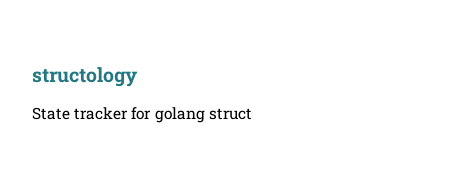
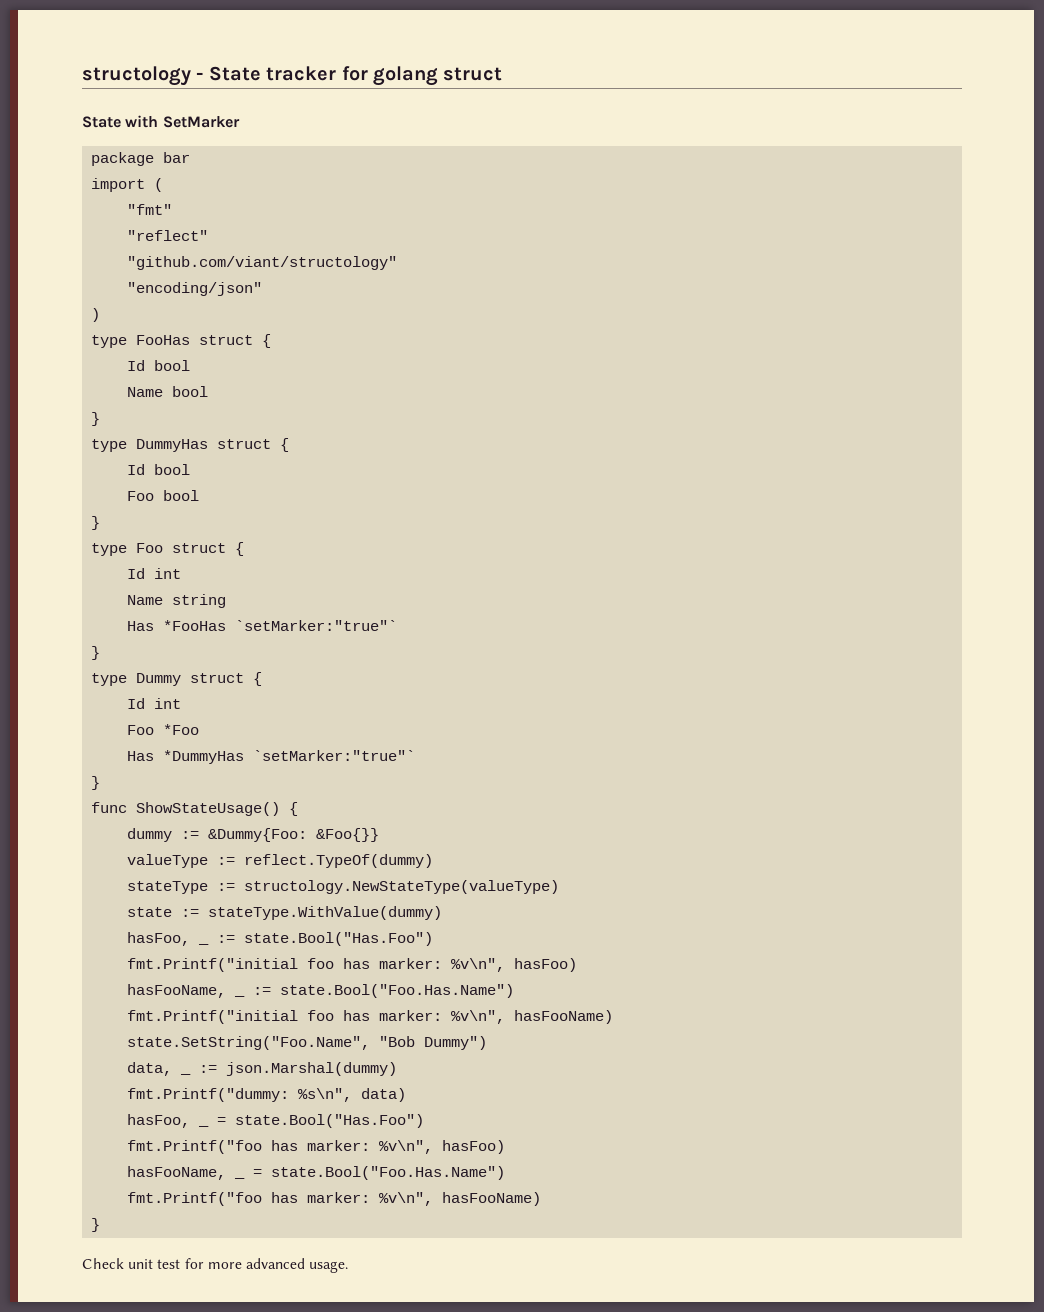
- structology
- State tracker for golang struct
+ structology - State tracker for golang struct
+ State with SetMarker
+ package bar
+ import (
+ "fmt"
+ "reflect"
+ "github.com/viant/structology"
+ "encoding/json"
+ )
+ type FooHas struct {
+ Id bool
+ Name bool
+ }
+ type DummyHas struct {
+ Id bool
+ Foo bool
+ }
+ type Foo struct {
+ Id int
+ Name string
+ Has *FooHas `setMarker:"true"`
+ }
+ type Dummy struct {
+ Id int
+ Foo *Foo
+ Has *DummyHas `setMarker:"true"`
+ }
+ func ShowStateUsage() {
+ dummy := &Dummy{Foo: &Foo{}}
+ valueType := reflect.TypeOf(dummy)
+ stateType := structology.NewStateType(valueType)
+ state := stateType.WithValue(dummy)
+ hasFoo, _ := state.Bool("Has.Foo")
+ fmt.Printf("initial foo has marker: %v\n", hasFoo)
+ hasFooName, _ := state.Bool("Foo.Has.Name")
+ fmt.Printf("initial foo has marker: %v\n", hasFooName)
+ state.SetString("Foo.Name", "Bob Dummy")
+ data, _ := json.Marshal(dummy)
+ fmt.Printf("dummy: %s\n", data)
+ hasFoo, _ = state.Bool("Has.Foo")
+ fmt.Printf("foo has marker: %v\n", hasFoo)
+ hasFooName, _ = state.Bool("Foo.Has.Name")
+ fmt.Printf("foo has marker: %v\n", hasFooName)
+ }
+ Check unit test for more advanced usage.

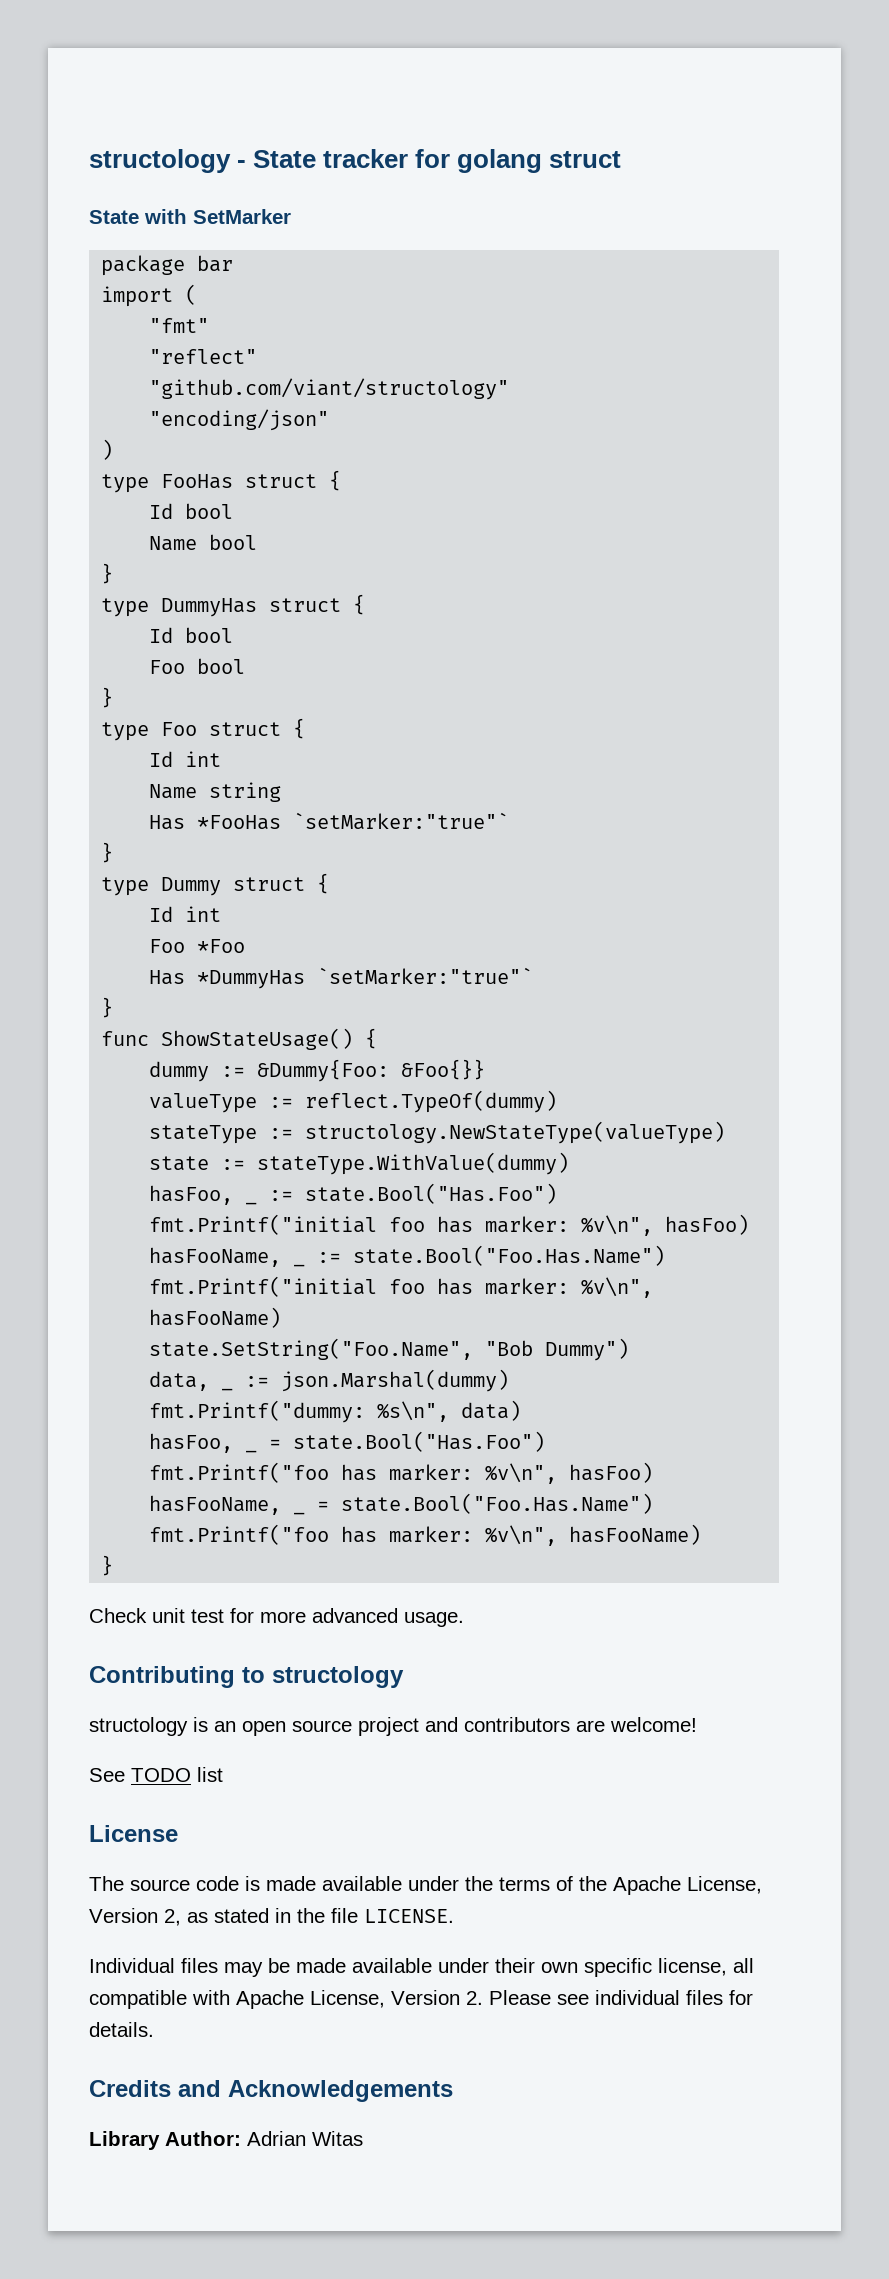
+ Contributing to structology
+ structology is an open source project and contributors are welcome!
+ See TODO list
+ License
+ The source code is made available under the terms of the Apache License, Version 2, as stated in the file LICENSE.
+ Individual files may be made available under their own specific license, all compatible with Apache License, Version 2. Please see individual files for details.
+ Credits and Acknowledgements
+ Library Author: Adrian Witas

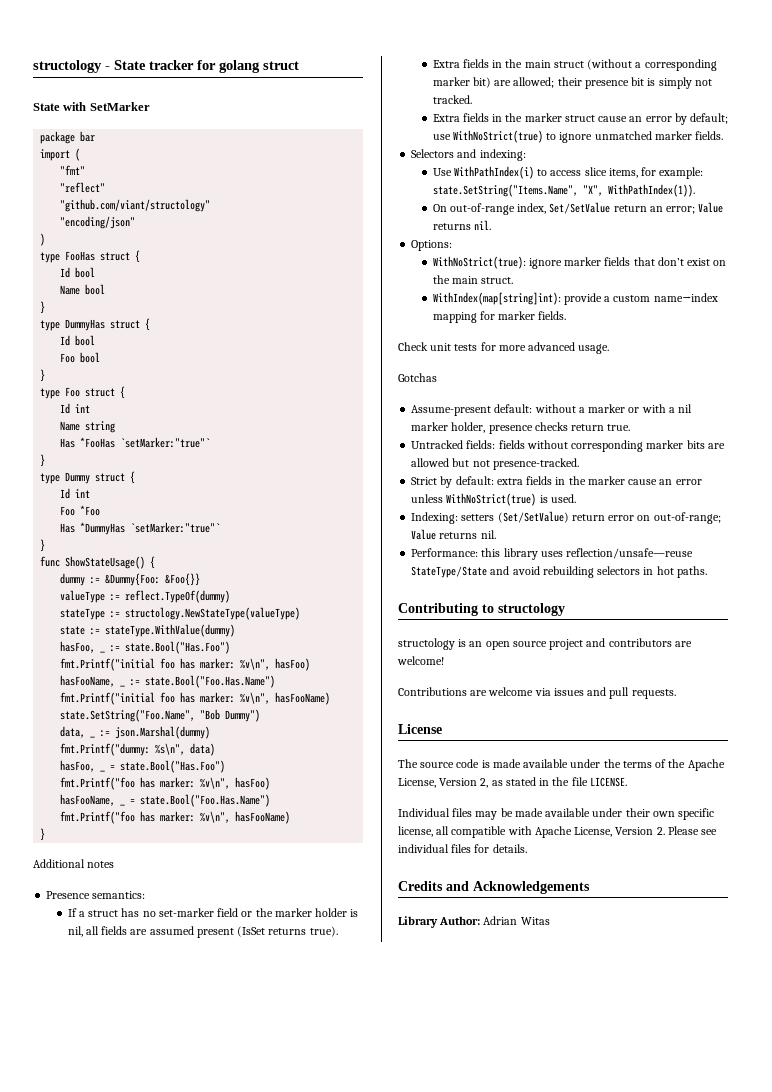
+ Additional notes
+ Presence semantics:
+ If a struct has no set-marker field or the marker holder is nil, all fields are assumed present (IsSet returns true).
+ Extra fields in the main struct (without a corresponding marker bit) are allowed; their presence bit is simply not tracked.
+ Extra fields in the marker struct cause an error by default; use WithNoStrict(true) to ignore unmatched marker fields.
+ Selectors and indexing:
+ Use WithPathIndex(i) to access slice items, for example: state.SetString("Items.Name", "X", WithPathIndex(1)).
+ On out-of-range index, Set/SetValue return an error; Value returns nil.
+ Options:
+ WithNoStrict(true): ignore marker fields that don’t exist on the main struct.
+ WithIndex(map[string]int): provide a custom name→index mapping for marker fields.
- Check unit test for more advanced usage.
+ Check unit tests for more advanced usage.
+ Gotchas
+ Assume-present default: without a marker or with a nil marker holder, presence checks return true.
+ Untracked fields: fields without corresponding marker bits are allowed but not presence-tracked.
+ Strict by default: extra fields in the marker cause an error unless WithNoStrict(true) is used.
+ Indexing: setters (Set/SetValue) return error on out-of-range; Value returns nil.
+ Performance: this library uses reflection/unsafe—reuse StateType/State and avoid rebuilding selectors in hot paths.
- See TODO list
+ Contributions are welcome via issues and pull requests.

